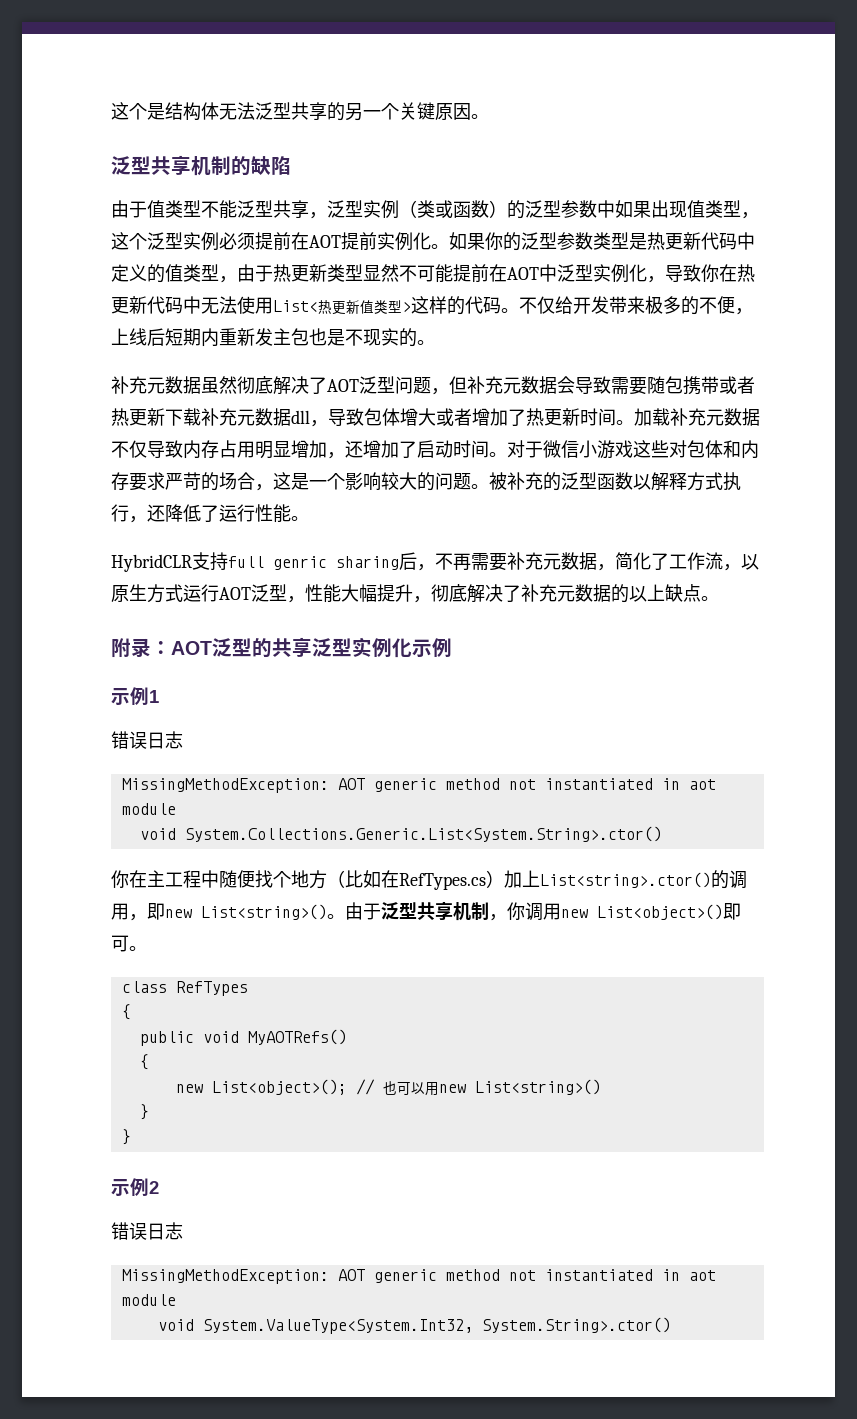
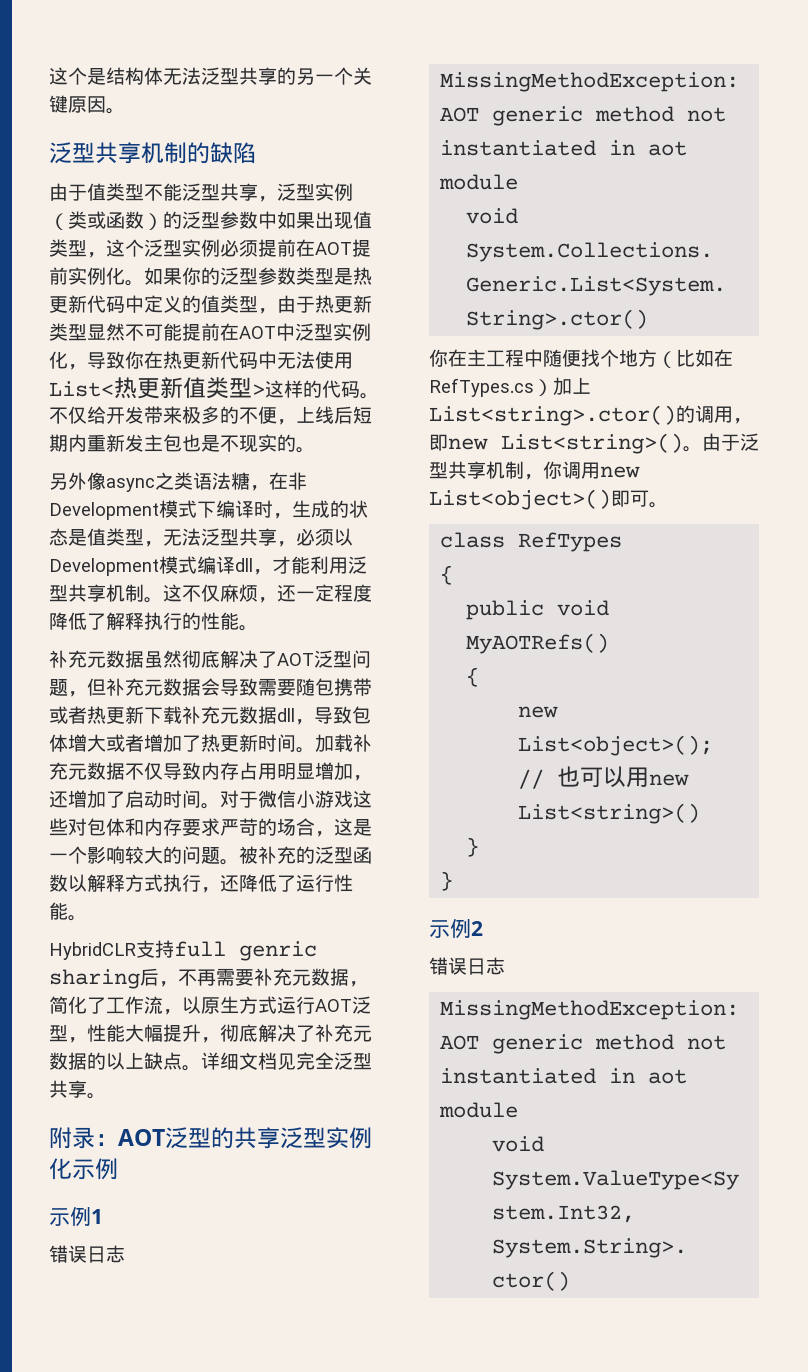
+ 另外像async之类语法糖，在非Development模式下编译时，生成的状态是值类型，无法泛型共享，必须以Development模式编译dll，才能利用泛型共享机制。这不仅麻烦，还一定程度降低了解释执行的性能。
+ 详细文档见完全泛型共享。

